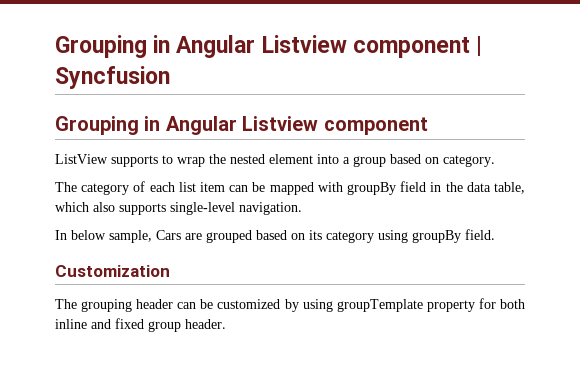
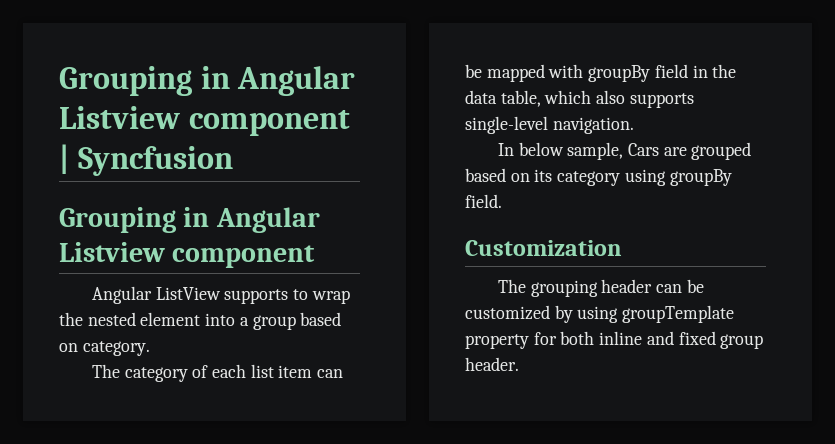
- ListView supports to wrap the nested element into a group based on category.
+ Angular ListView supports to wrap the nested element into a group based on category.

